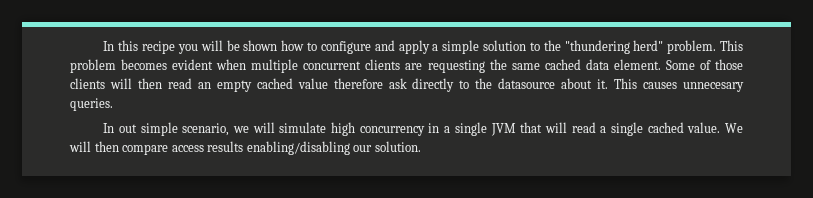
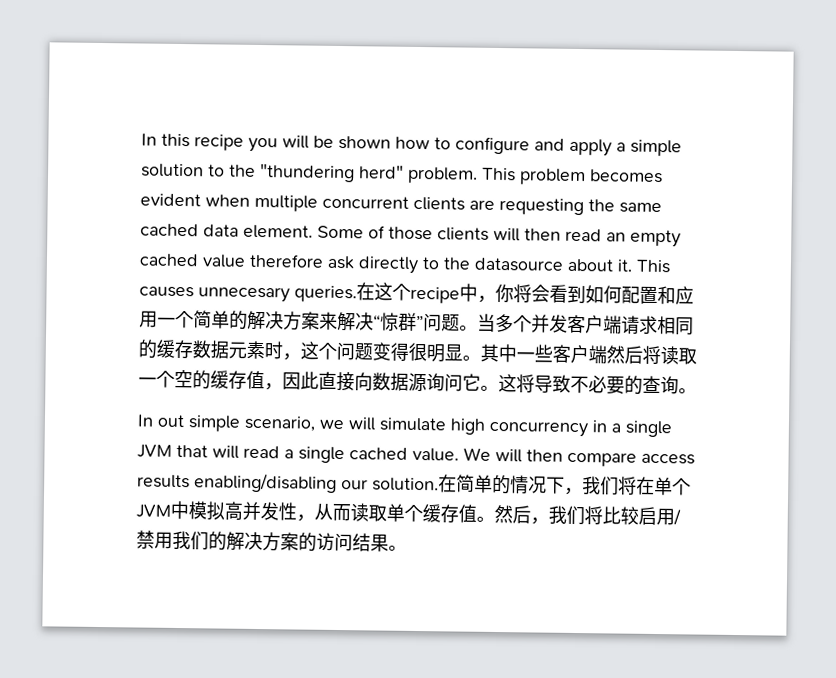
+ 在这个recipe中，你将会看到如何配置和应用一个简单的解决方案来解决“惊群”问题。当多个并发客户端请求相同的缓存数据元素时，这个问题变得很明显。其中一些客户端然后将读取一个空的缓存值，因此直接向数据源询问它。这将导致不必要的查询。
+ 在简单的情况下，我们将在单个JVM中模拟高并发性，从而读取单个缓存值。然后，我们将比较启用/禁用我们的解决方案的访问结果。

